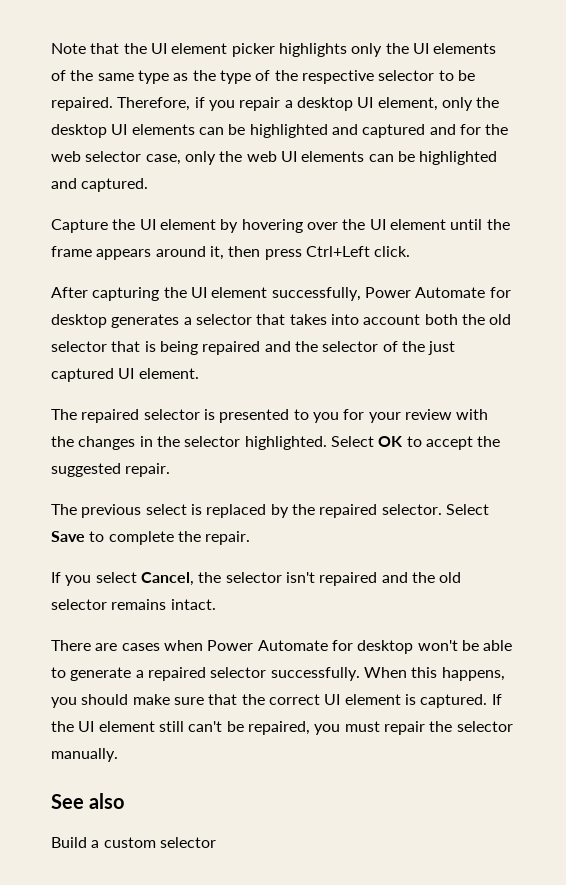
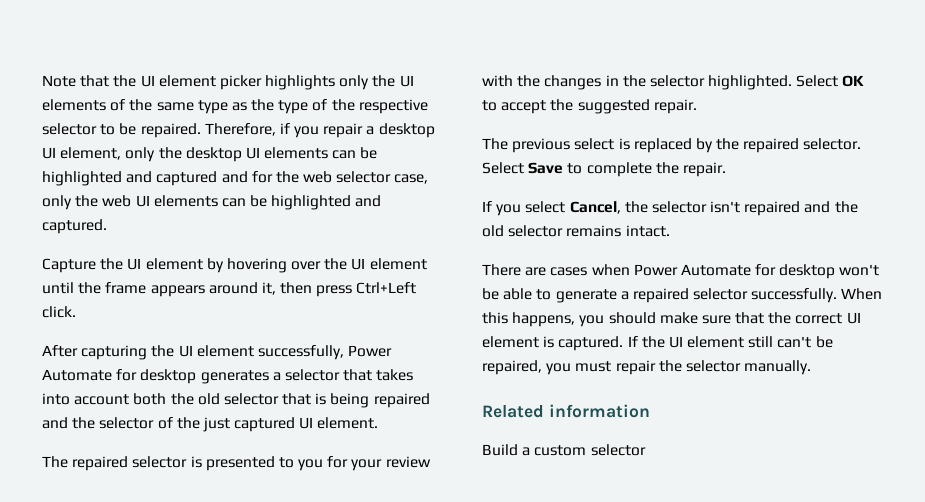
- See also
+ Related information

